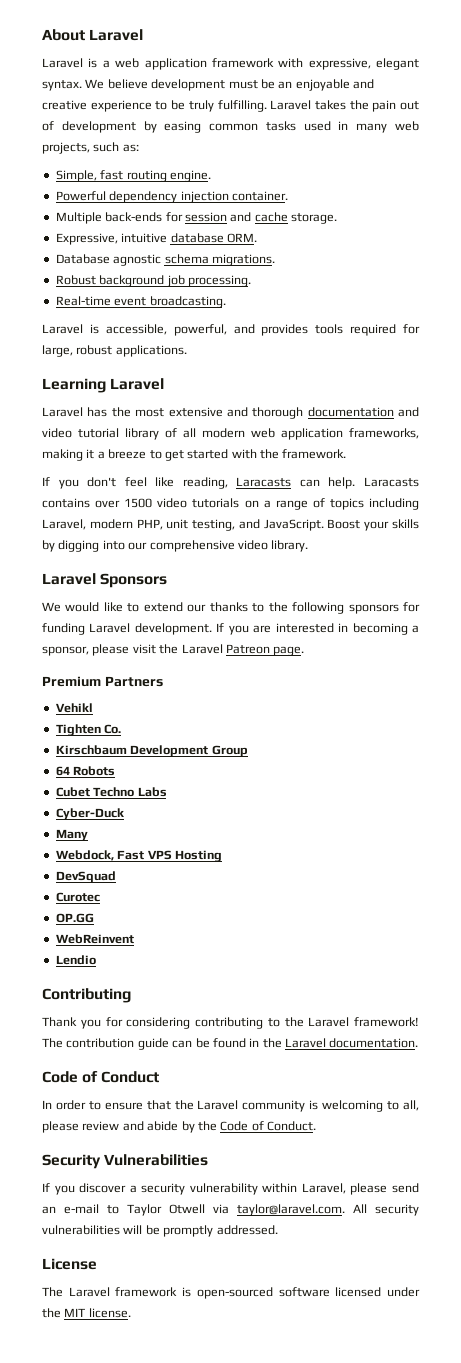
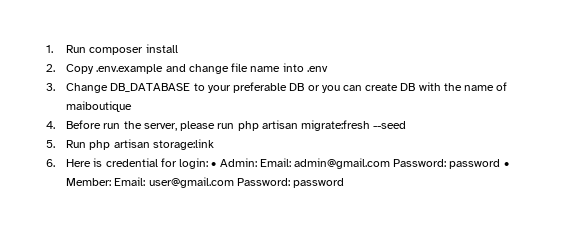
- About Laravel
- Laravel is a web application framework with expressive, elegant syntax. We believe development must be an enjoyable and creative experience to be truly fulfilling. Laravel takes the pain out of development by easing common tasks used in many web projects, such as:
- Simple, fast routing engine.
- Powerful dependency injection container.
- Multiple back-ends for session and cache storage.
- Expressive, intuitive database ORM.
- Database agnostic schema migrations.
- Robust background job processing.
- Real-time event broadcasting.
- Laravel is accessible, powerful, and provides tools required for large, robust applications.
- Learning Laravel
- Laravel has the most extensive and thorough documentation and video tutorial library of all modern web application frameworks, making it a breeze to get started with the framework.
- If you don't feel like reading, Laracasts can help. Laracasts contains over 1500 video tutorials on a range of topics including Laravel, modern PHP, unit testing, and JavaScript. Boost your skills by digging into our comprehensive video library.
- Laravel Sponsors
- We would like to extend our thanks to the following sponsors for funding Laravel development. If you are interested in becoming a sponsor, please visit the Laravel Patreon page.
- Premium Partners
- Vehikl
- Tighten Co.
- Kirschbaum Development Group
- 64 Robots
- Cubet Techno Labs
- Cyber-Duck
- Many
- Webdock, Fast VPS Hosting
- DevSquad
- Curotec
- OP.GG
- WebReinvent
- Lendio
- Contributing
- Thank you for considering contributing to the Laravel framework! The contribution guide can be found in the Laravel documentation.
- Code of Conduct
- In order to ensure that the Laravel community is welcoming to all, please review and abide by the Code of Conduct.
- Security Vulnerabilities
- If you discover a security vulnerability within Laravel, please send an e-mail to Taylor Otwell via taylor@laravel.com. All security vulnerabilities will be promptly addressed.
- License
- The Laravel framework is open-sourced software licensed under the MIT license.
+ 1. Run composer install
+ 2. Copy .env.example and change file name into .env
+ 3. Change DB_DATABASE to your preferable DB or you can create DB with the name of maiboutique
+ 4. Before run the server, please run php artisan migrate:fresh --seed
+ 5. Run php artisan storage:link
+ 6. Here is credential for login: • Admin: Email: admin@gmail.com Password: password • Member: Email: user@gmail.com Password: password

